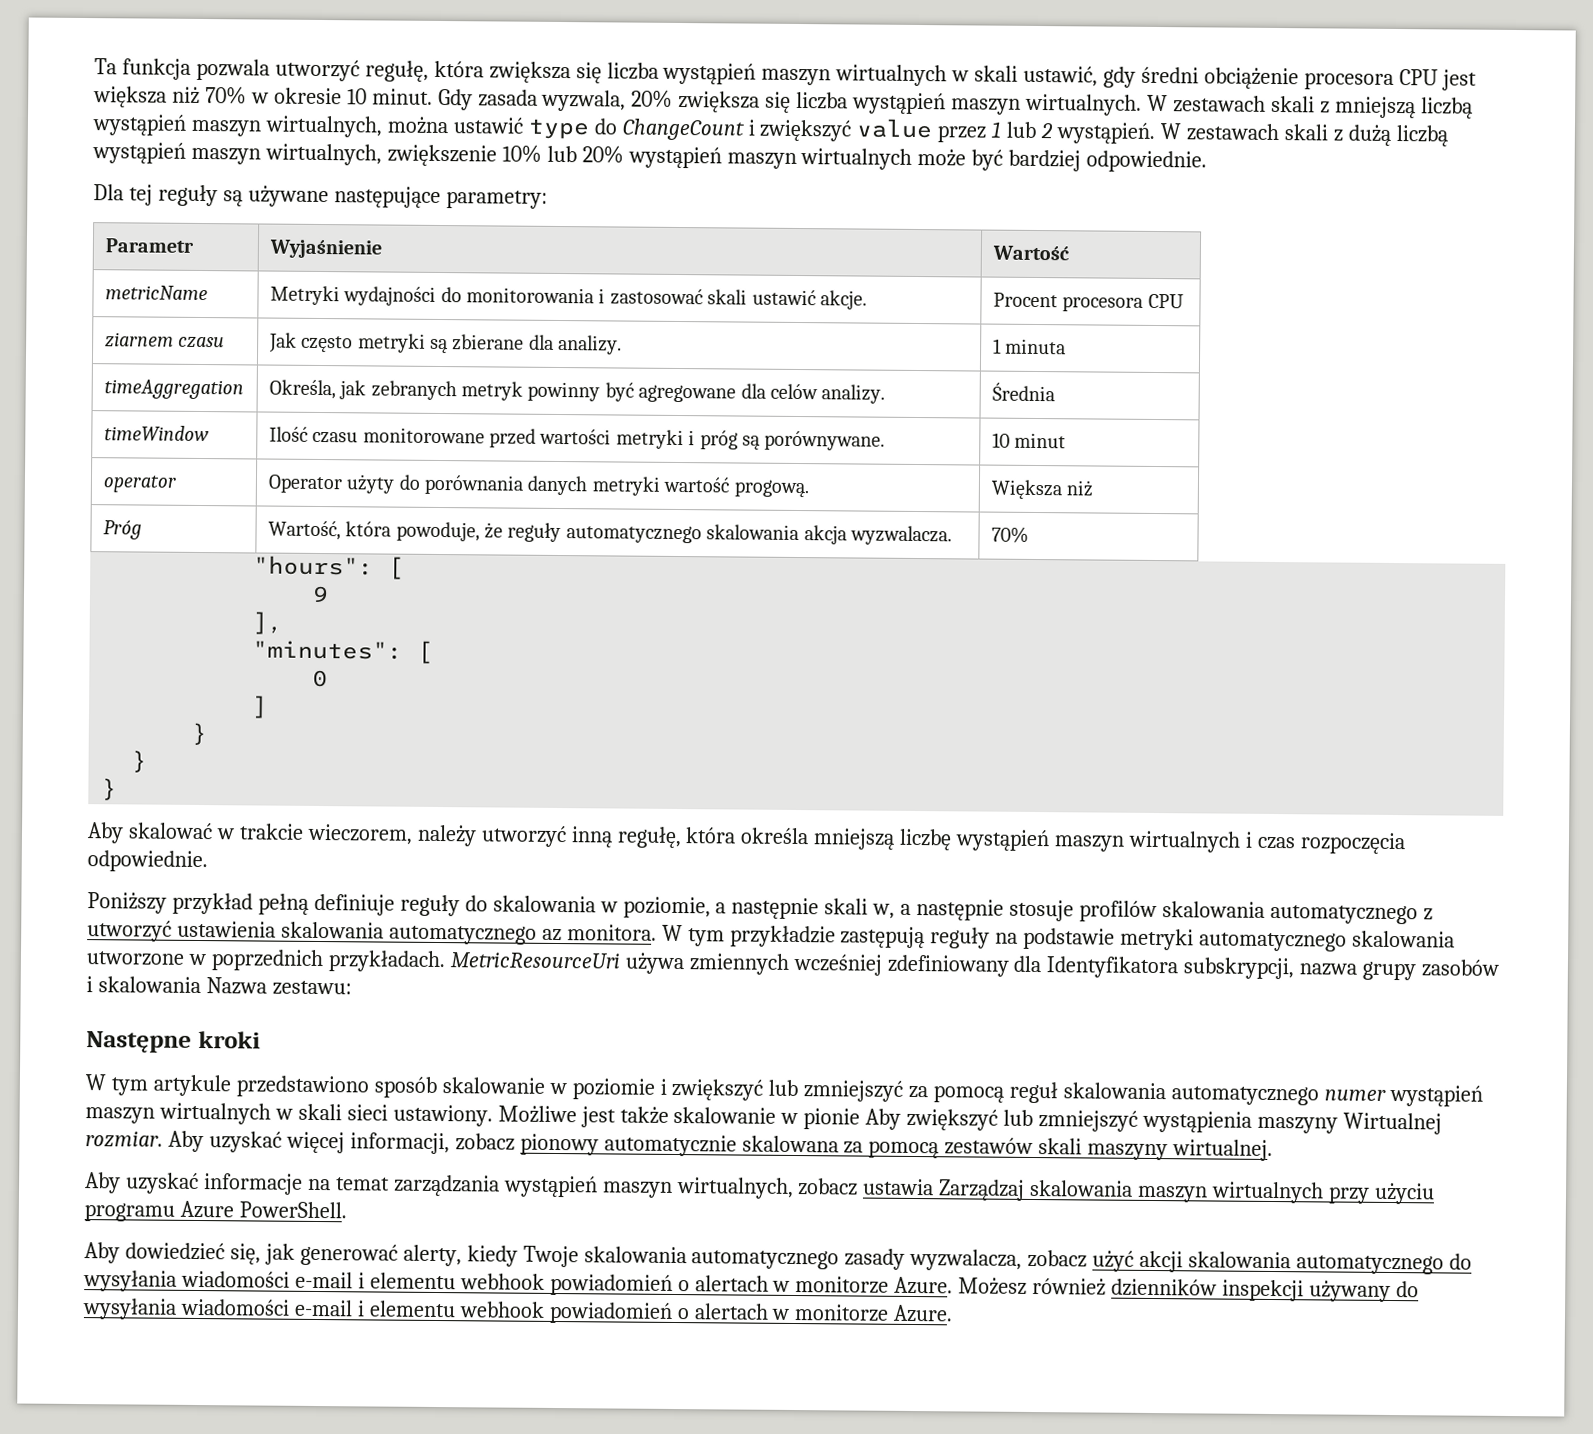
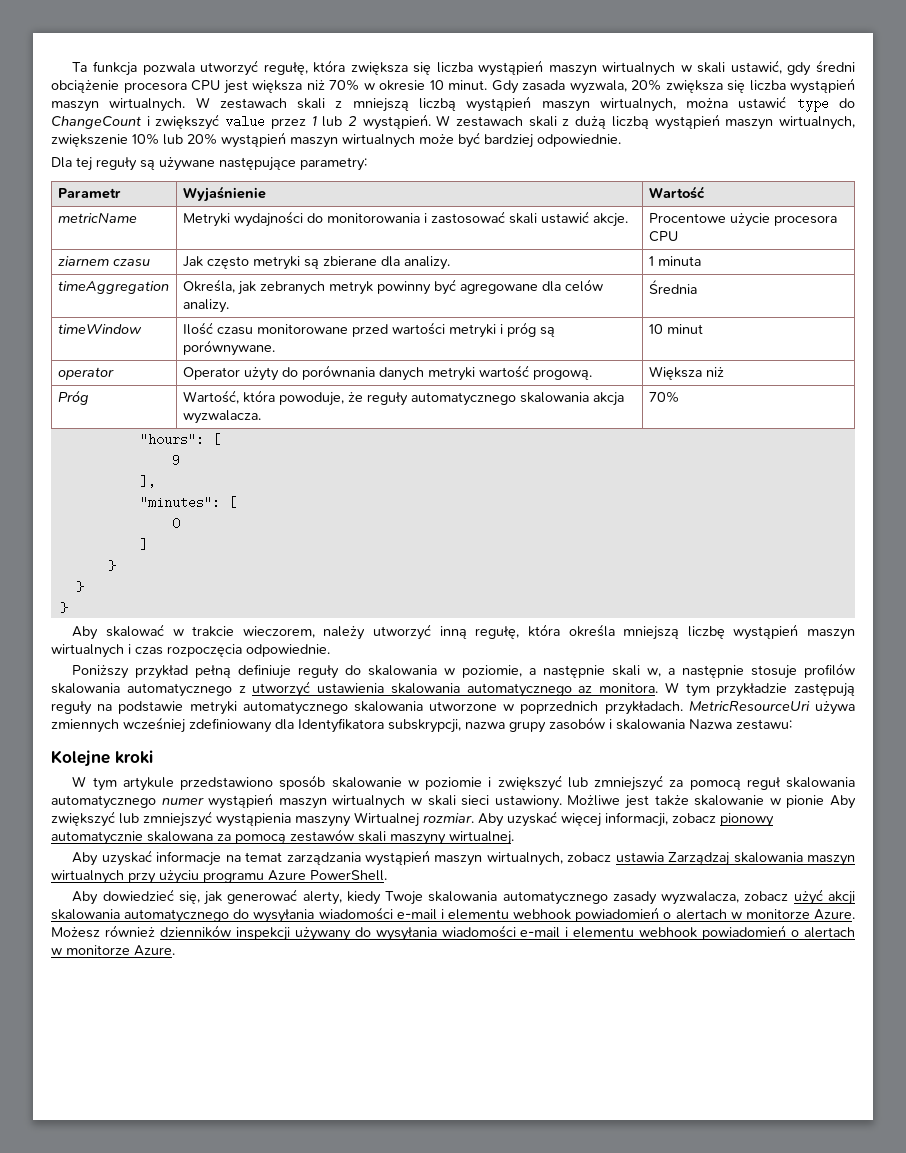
- metricName | Metryki wydajności do monitorowania i zastosować skali ustawić akcje. | Procent procesora CPU
+ metricName | Metryki wydajności do monitorowania i zastosować skali ustawić akcje. | Procentowe użycie procesora CPU
- Następne kroki
+ Kolejne kroki

